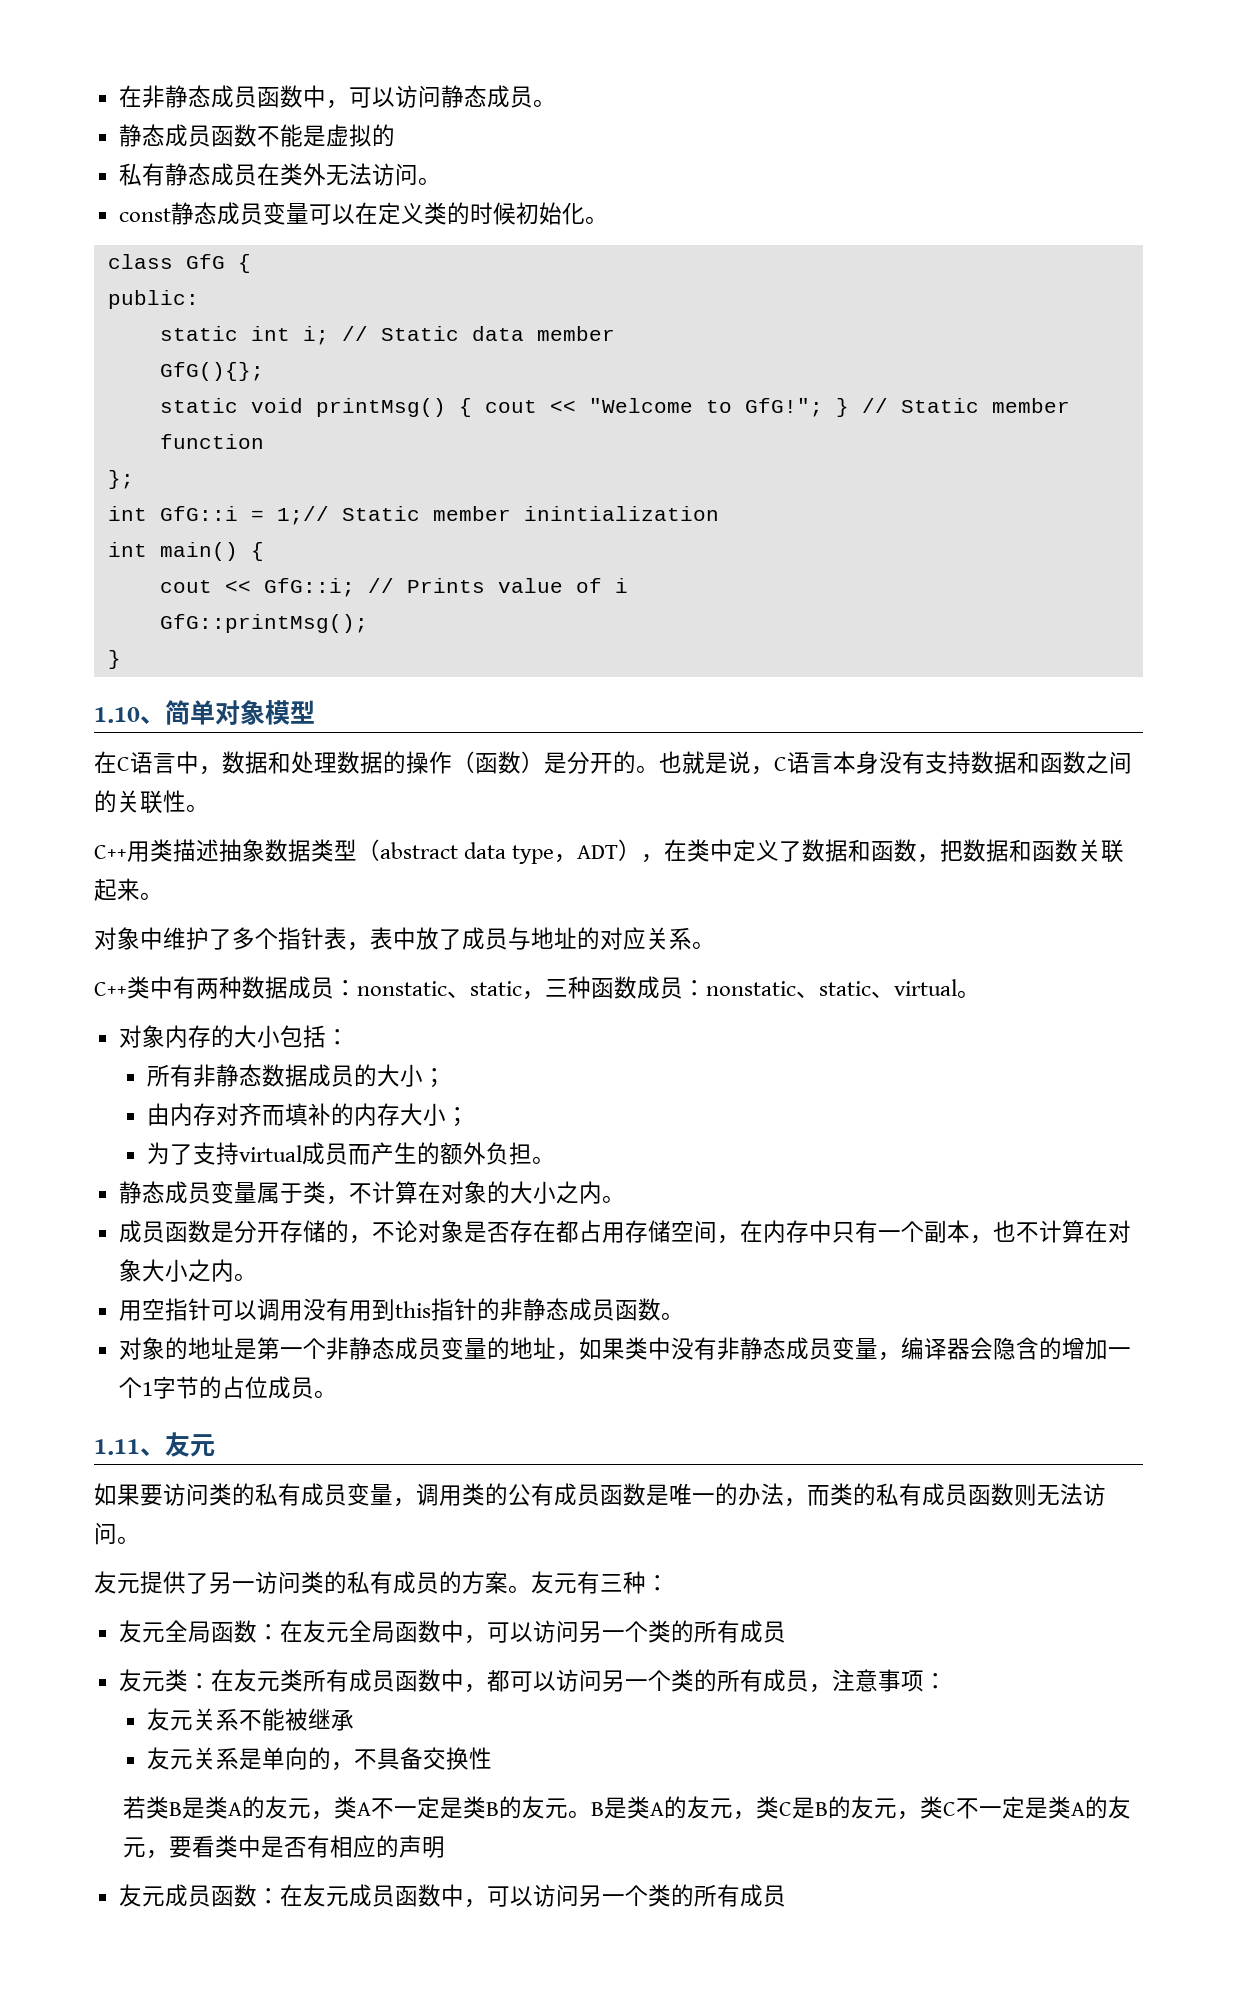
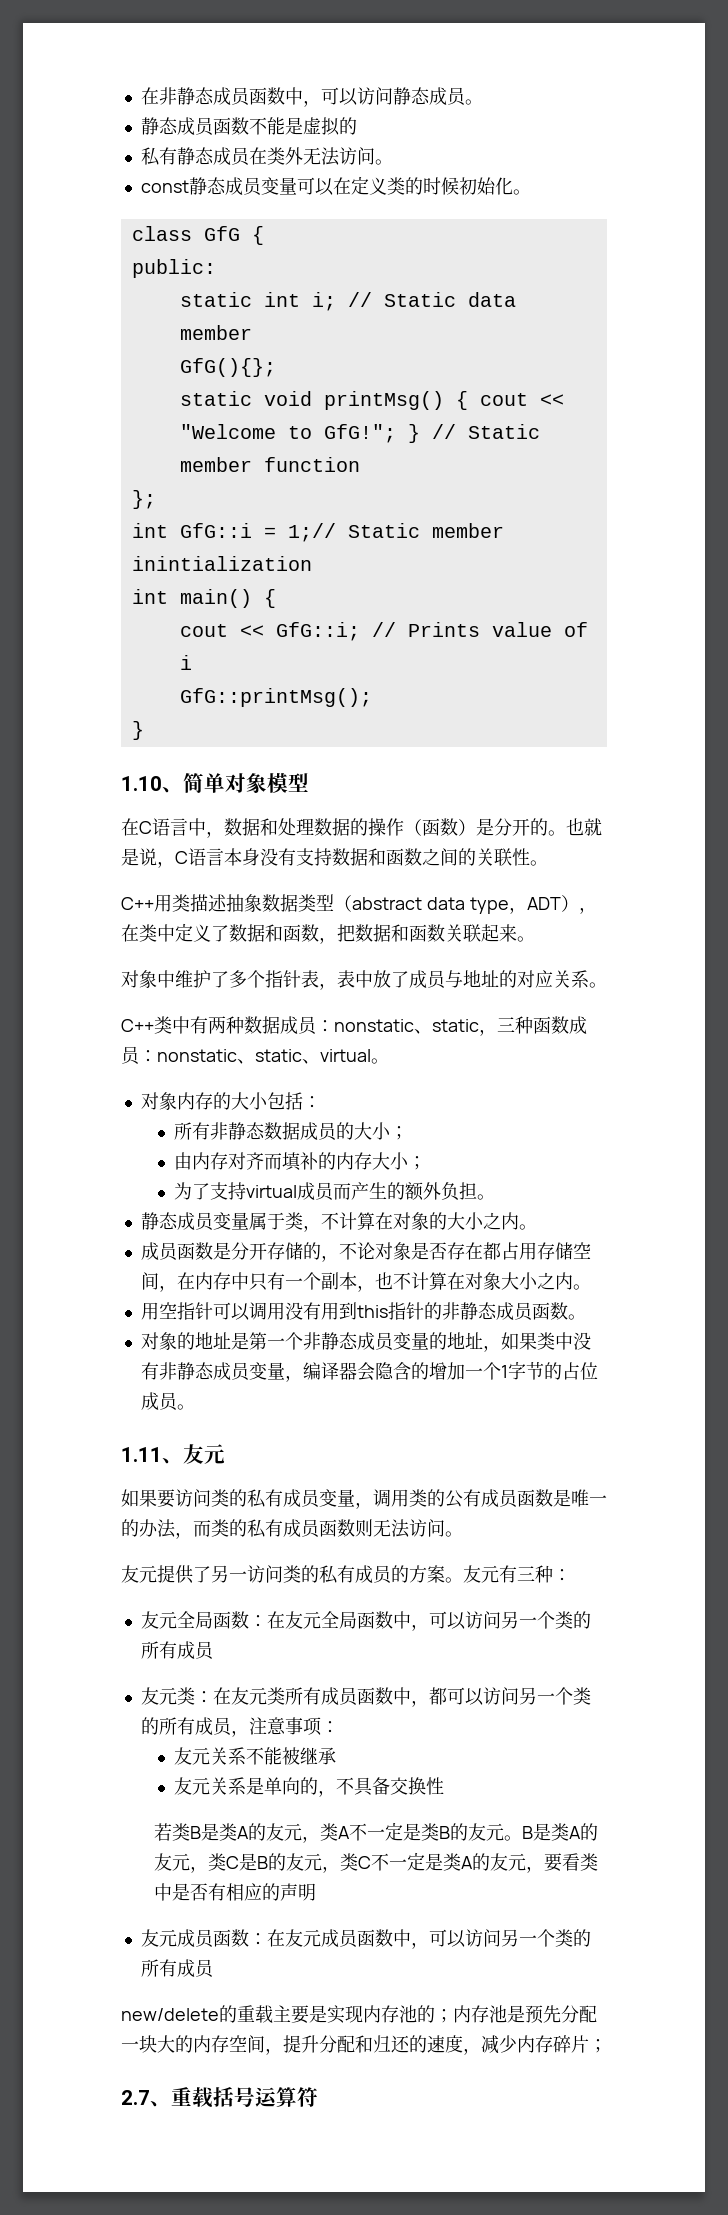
+ new/delete的重载主要是实现内存池的；内存池是预先分配一块大的内存空间，提升分配和归还的速度，减少内存碎片；
+ 2.7、重载括号运算符

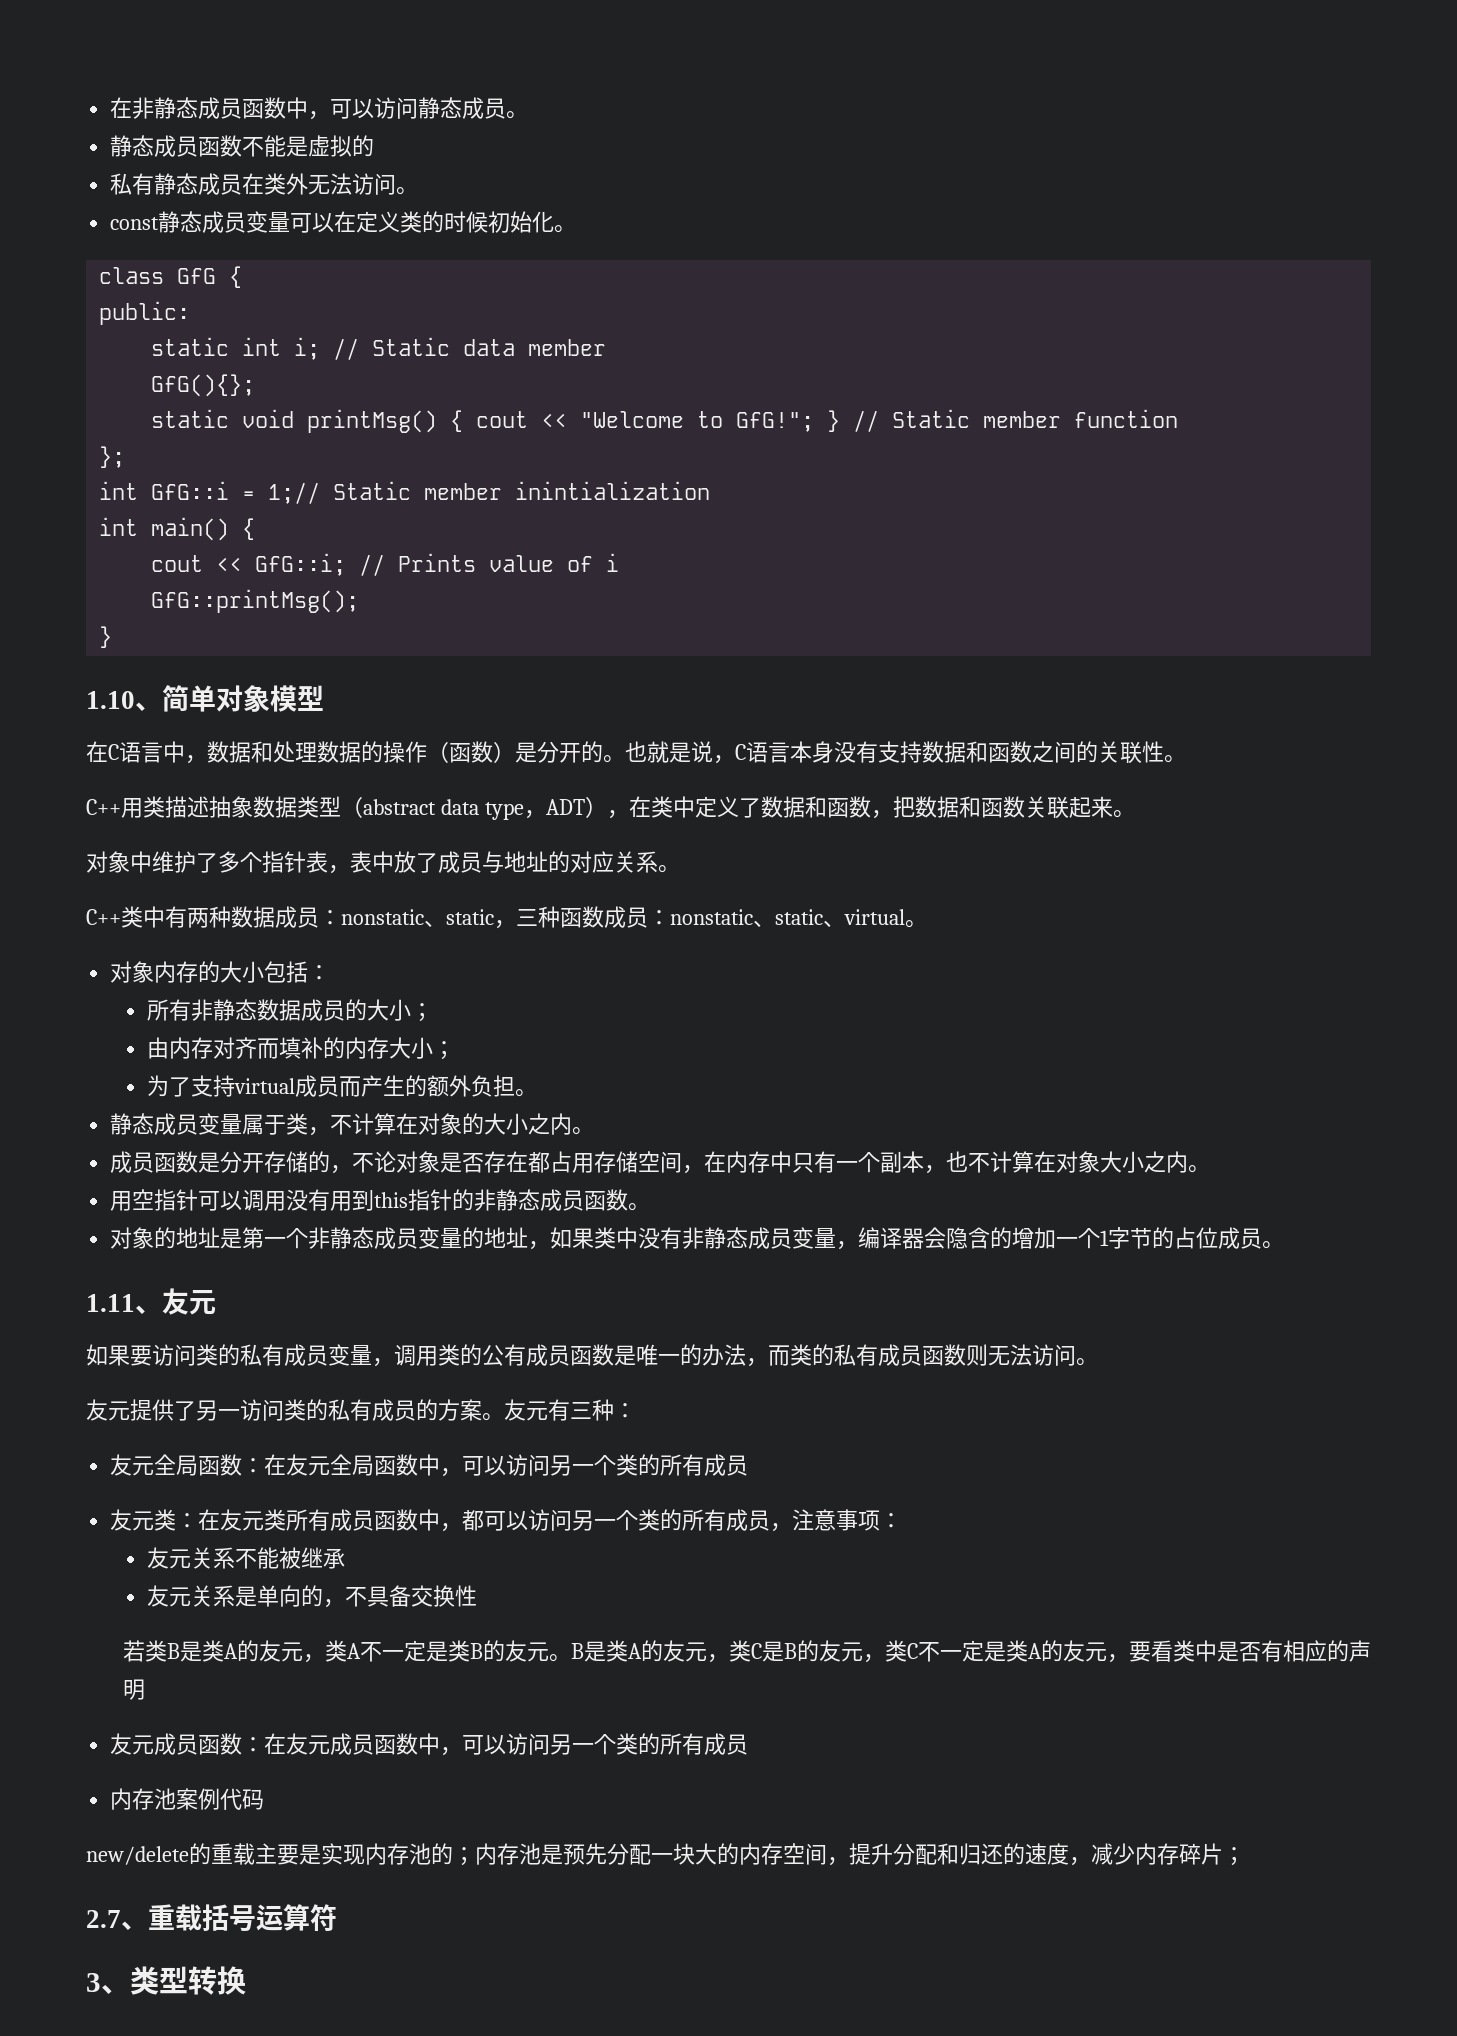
+ 内存池案例代码
+ 3、类型转换

